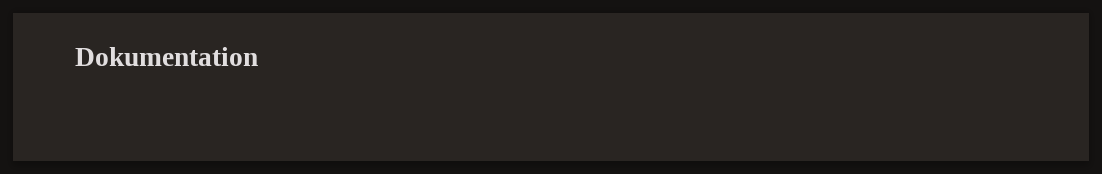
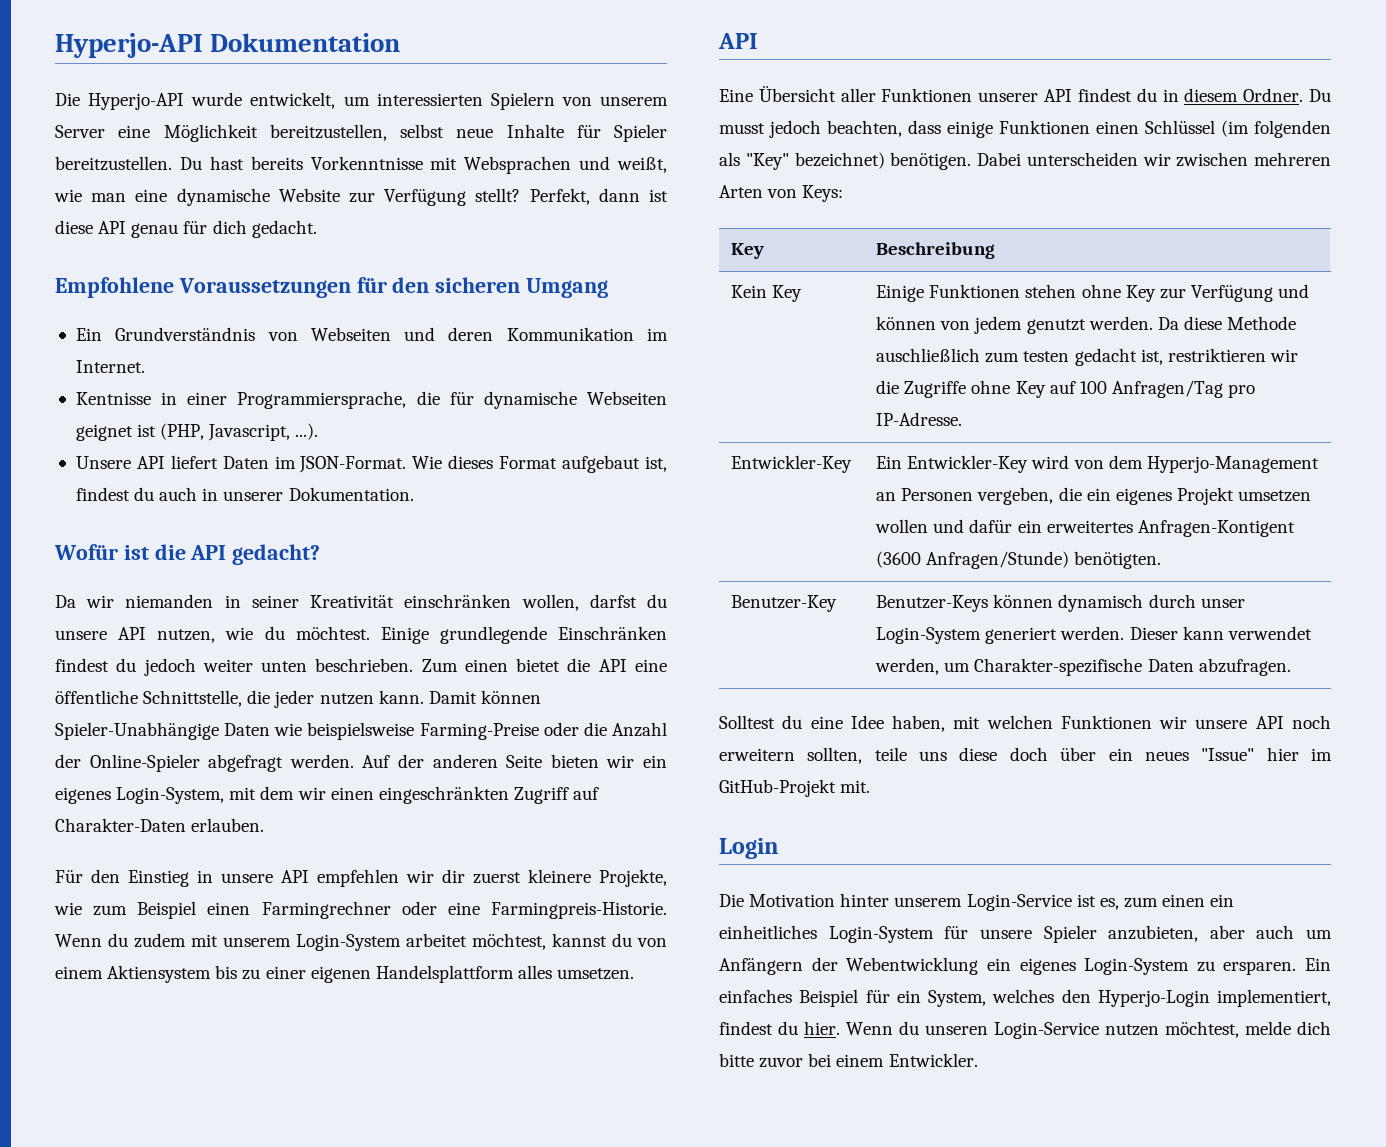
- Dokumentation
+ Hyperjo-API Dokumentation
+ Die Hyperjo-API wurde entwickelt, um interessierten Spielern von unserem Server eine Möglichkeit bereitzustellen, selbst neue Inhalte für Spieler bereitzustellen. Du hast bereits Vorkenntnisse mit Websprachen und weißt, wie man eine dynamische Website zur Verfügung stellt? Perfekt, dann ist diese API genau für dich gedacht.
+ Empfohlene Voraussetzungen für den sicheren Umgang
+ Ein Grundverständnis von Webseiten und deren Kommunikation im Internet.
+ Kentnisse in einer Programmiersprache, die für dynamische Webseiten geignet ist (PHP, Javascript, ...).
+ Unsere API liefert Daten im JSON-Format. Wie dieses Format aufgebaut ist, findest du auch in unserer Dokumentation.
+ Wofür ist die API gedacht?
+ Da wir niemanden in seiner Kreativität einschränken wollen, darfst du unsere API nutzen, wie du möchtest. Einige grundlegende Einschränken findest du jedoch weiter unten beschrieben. Zum einen bietet die API eine öffentliche Schnittstelle, die jeder nutzen kann. Damit können Spieler-Unabhängige Daten wie beispielsweise Farming-Preise oder die Anzahl der Online-Spieler abgefragt werden. Auf der anderen Seite bieten wir ein eigenes Login-System, mit dem wir einen eingeschränkten Zugriff auf Charakter-Daten erlauben.
+ Für den Einstieg in unsere API empfehlen wir dir zuerst kleinere Projekte, wie zum Beispiel einen Farmingrechner oder eine Farmingpreis-Historie. Wenn du zudem mit unserem Login-System arbeitet möchtest, kannst du von einem Aktiensystem bis zu einer eigenen Handelsplattform alles umsetzen.
+ API
+ Eine Übersicht aller Funktionen unserer API findest du in diesem Ordner. Du musst jedoch beachten, dass einige Funktionen einen Schlüssel (im folgenden als "Key" bezeichnet) benötigen. Dabei unterscheiden wir zwischen mehreren Arten von Keys:
+ Key | Beschreibung
+ Kein Key | Einige Funktionen stehen ohne Key zur Verfügung und können von jedem genutzt werden. Da diese Methode auschließlich zum testen gedacht ist, restriktieren wir die Zugriffe ohne Key auf 100 Anfragen/Tag pro IP-Adresse.
+ Entwickler-Key | Ein Entwickler-Key wird von dem Hyperjo-Management an Personen vergeben, die ein eigenes Projekt umsetzen wollen und dafür ein erweitertes Anfragen-Kontigent (3600 Anfragen/Stunde) benötigten.
+ Benutzer-Key | Benutzer-Keys können dynamisch durch unser Login-System generiert werden. Dieser kann verwendet werden, um Charakter-spezifische Daten abzufragen.
+ Solltest du eine Idee haben, mit welchen Funktionen wir unsere API noch erweitern sollten, teile uns diese doch über ein neues "Issue" hier im GitHub-Projekt mit.
+ Login
+ Die Motivation hinter unserem Login-Service ist es, zum einen ein einheitliches Login-System für unsere Spieler anzubieten, aber auch um Anfängern der Webentwicklung ein eigenes Login-System zu ersparen. Ein einfaches Beispiel für ein System, welches den Hyperjo-Login implementiert, findest du hier. Wenn du unseren Login-Service nutzen möchtest, melde dich bitte zuvor bei einem Entwickler.

